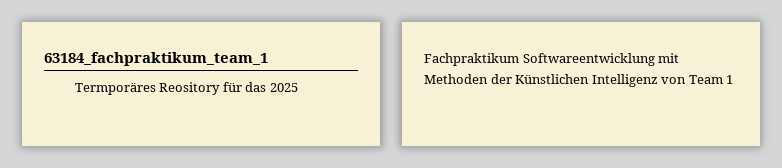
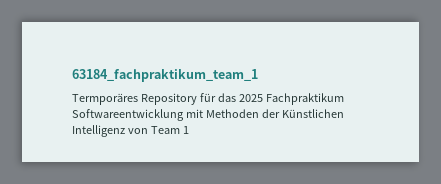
- Termporäres Reository für das 2025 Fachpraktikum Softwareentwicklung mit Methoden der Künstlichen Intelligenz von Team 1
+ Termporäres Repository für das 2025 Fachpraktikum Softwareentwicklung mit Methoden der Künstlichen Intelligenz von Team 1

